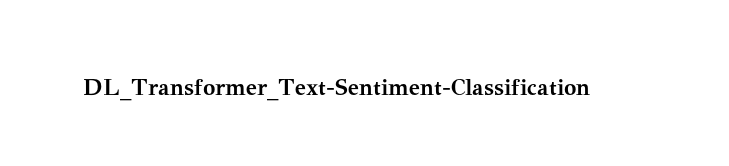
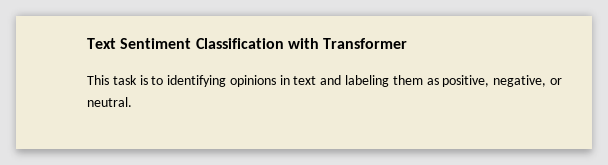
- DL_Transformer_Text-Sentiment-Classification
+ Text Sentiment Classification with Transformer
+ This task is to identifying opinions in text and labeling them as positive, negative, or neutral.

